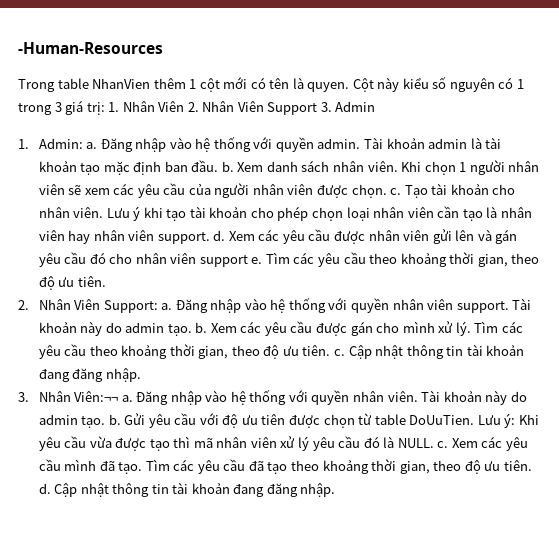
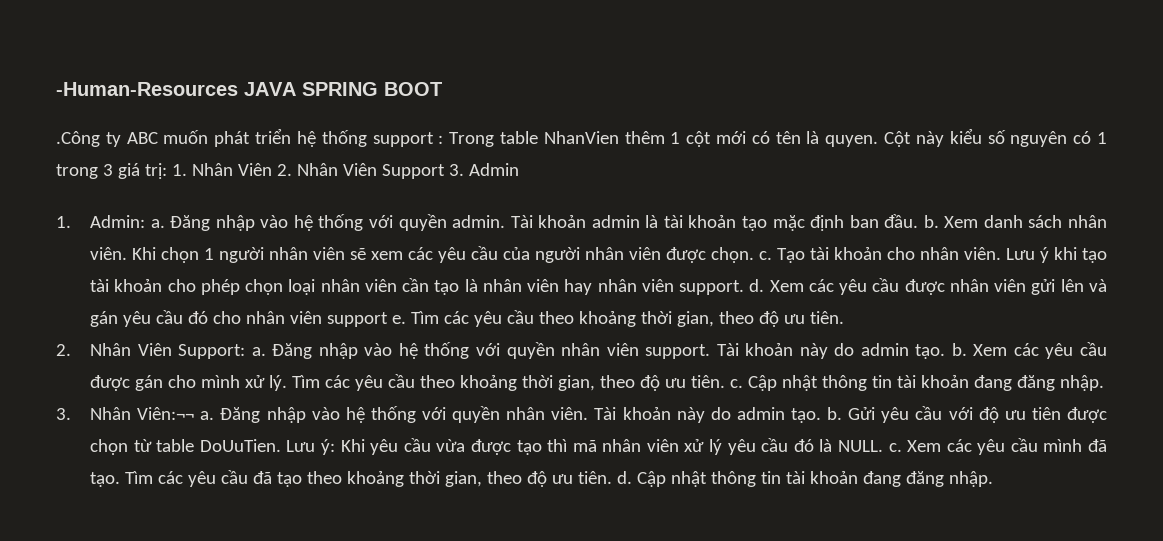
- -Human-Resources
- Trong table NhanVien thêm 1 cột mới có tên là quyen.
+ -Human-Resources JAVA SPRING BOOT
+ .Công ty ABC muốn phát triển hệ thống support : Trong table NhanVien thêm 1 cột mới có tên là quyen.

